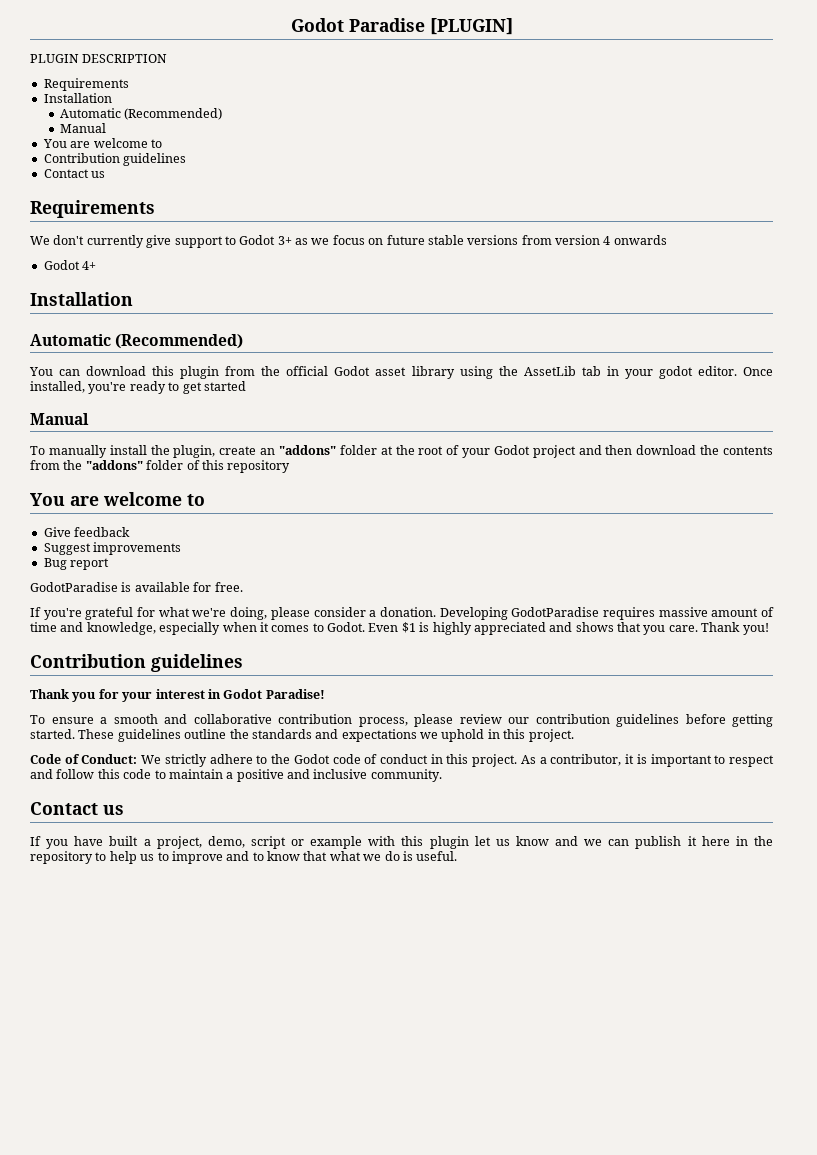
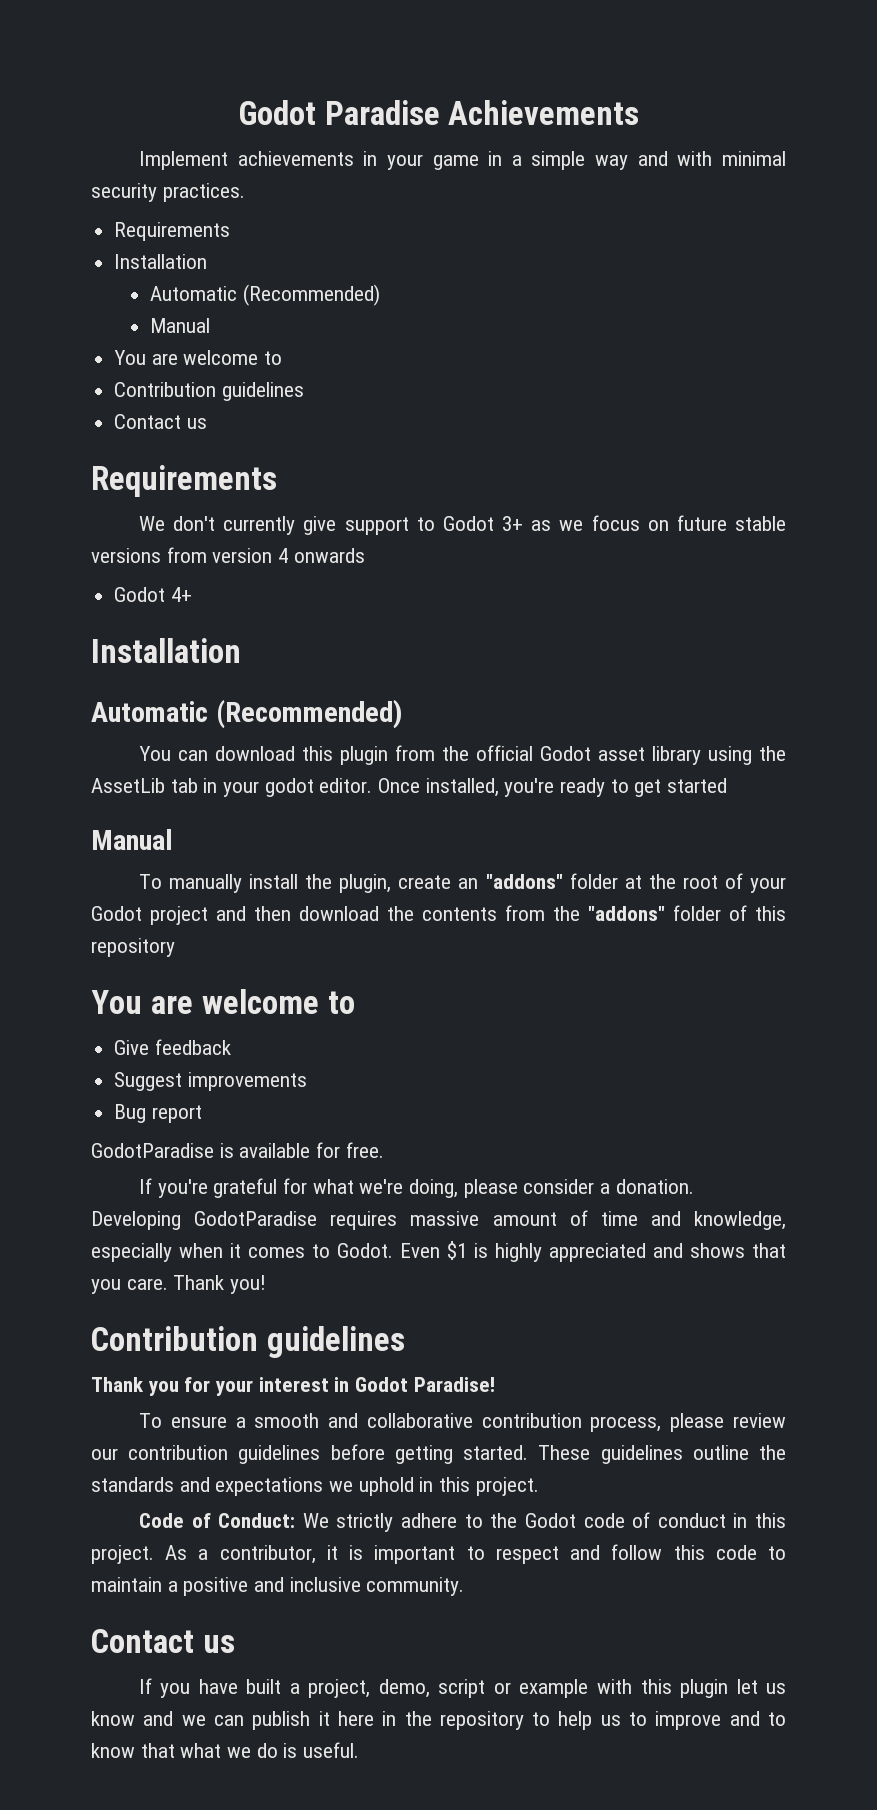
- Godot Paradise [PLUGIN]
- PLUGIN DESCRIPTION
+ Godot Paradise Achievements
+ Implement achievements in your game in a simple way and with minimal security practices.

